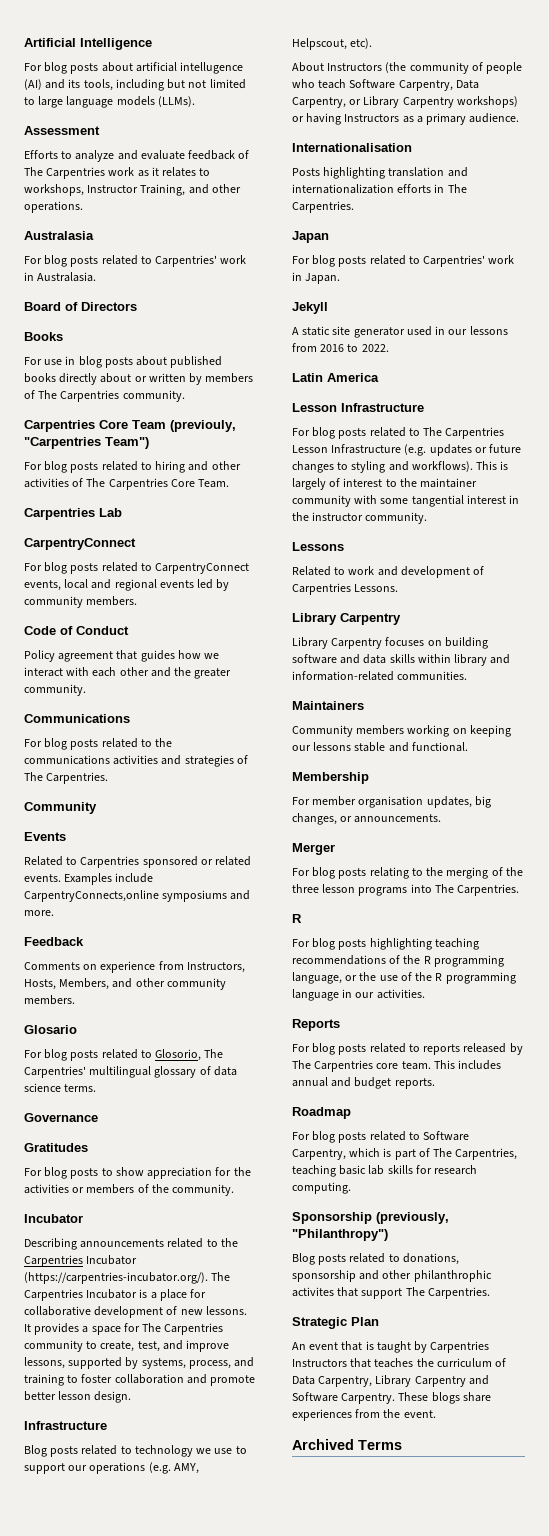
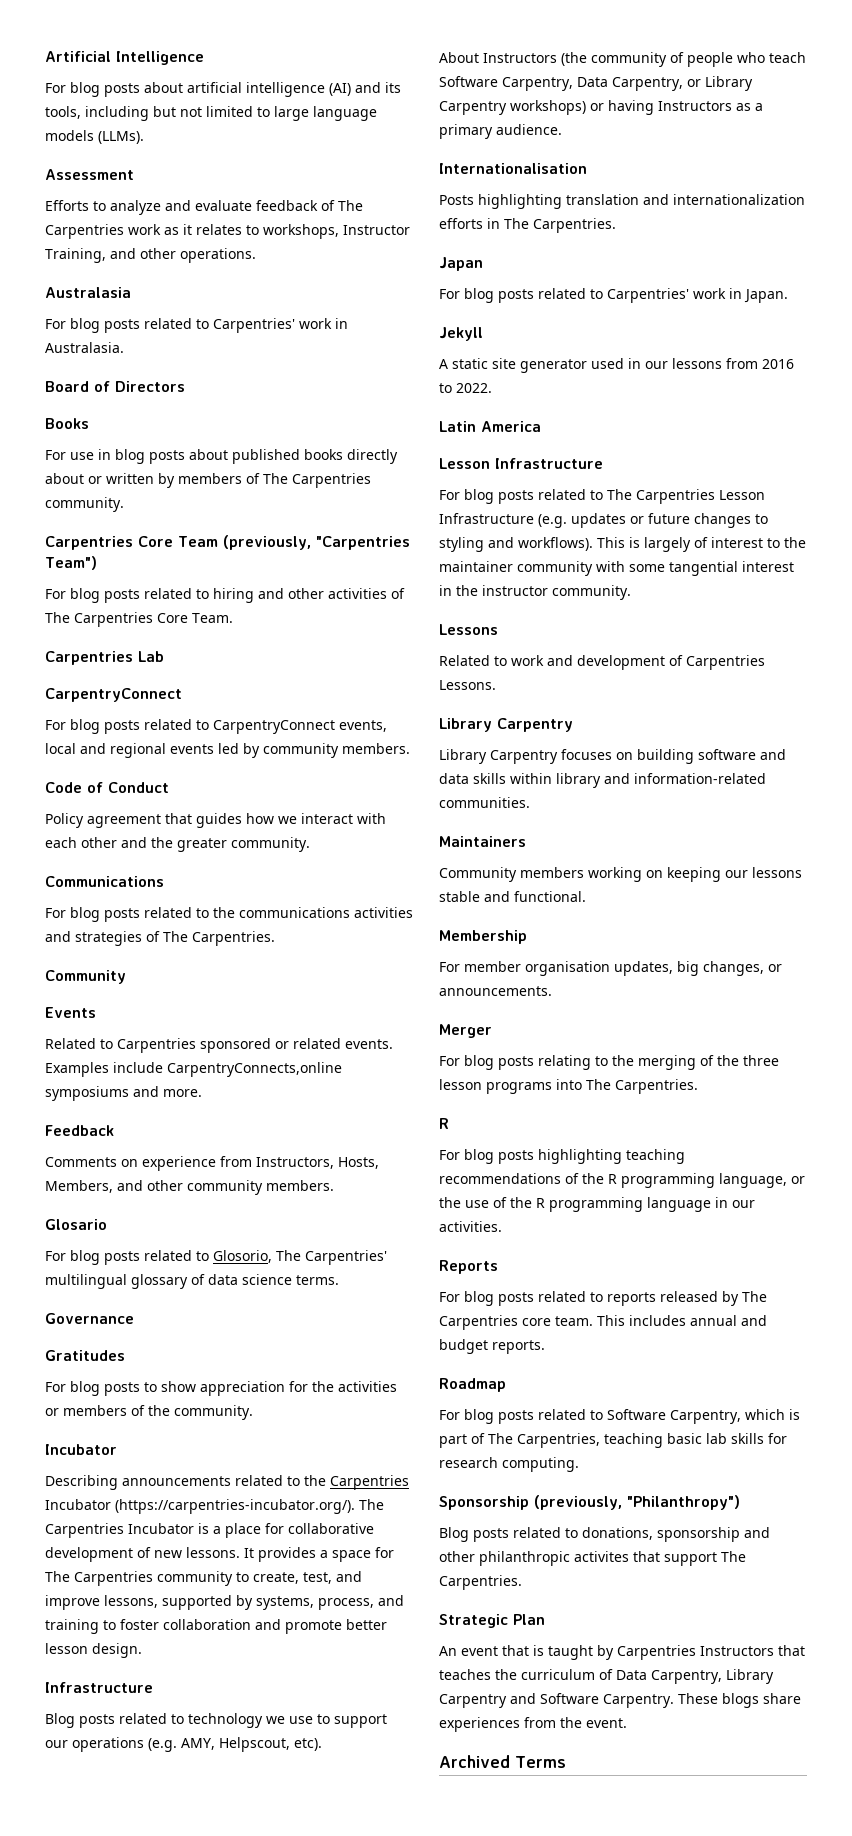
- For blog posts about artificial intellugence (AI) and its tools, including but not limited to large language models (LLMs).
+ For blog posts about artificial intelligence (AI) and its tools, including but not limited to large language models (LLMs).
- Carpentries Core Team (previouly, "Carpentries Team")
+ Carpentries Core Team (previously, "Carpentries Team")
- Blog posts related to donations, sponsorship and other philanthrophic activites that support The Carpentries.
+ Blog posts related to donations, sponsorship and other philanthropic activites that support The Carpentries.

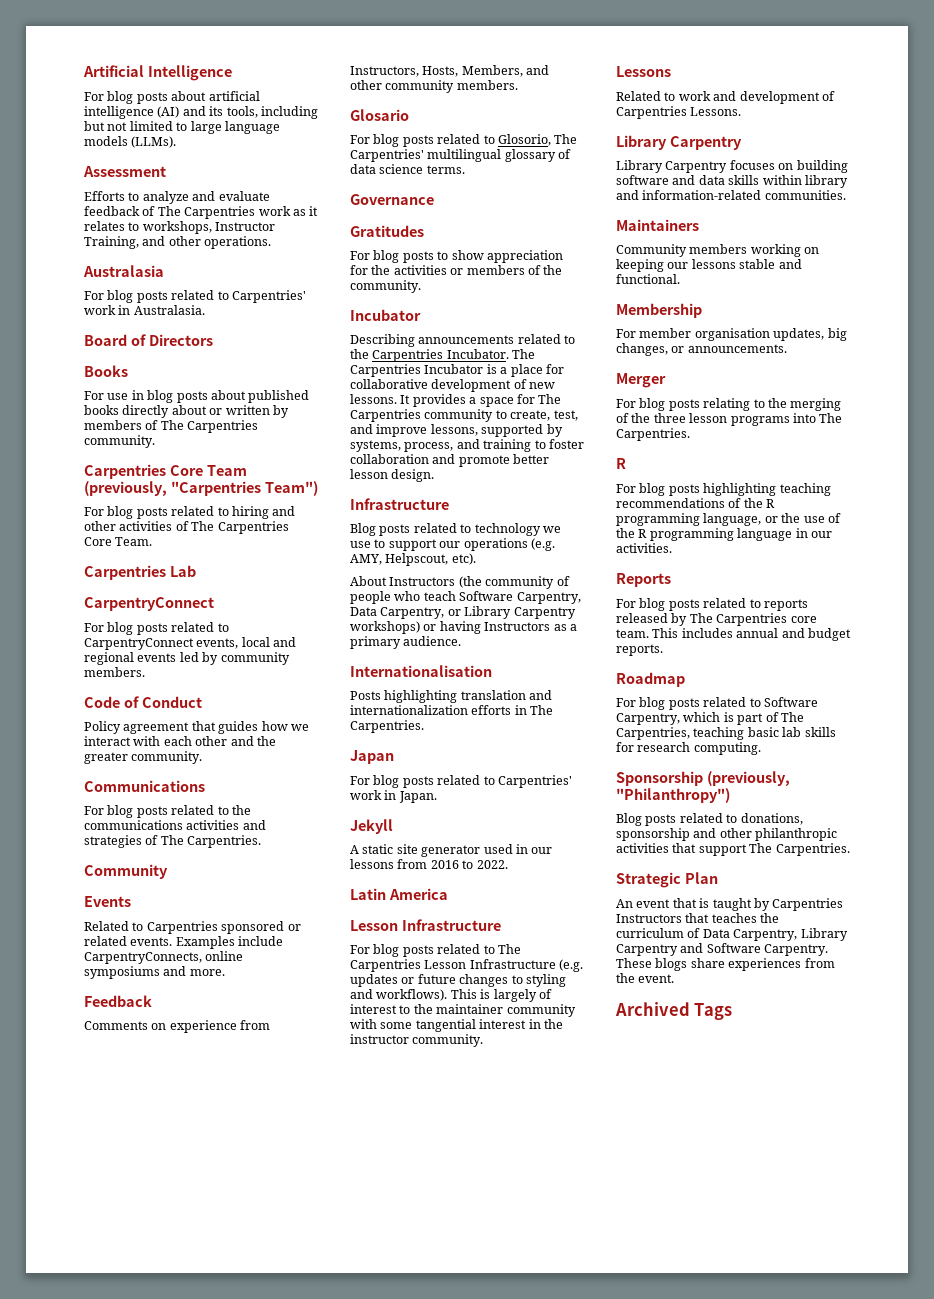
- Examples include CarpentryConnects,online symposiums and more.
+ Examples include CarpentryConnects, online symposiums and more.
- Describing announcements related to the Carpentries Incubator (https://carpentries-incubator.org/). The Carpentries Incubator is a place for collaborative development of new lessons.
+ Describing announcements related to the Carpentries Incubator. The Carpentries Incubator is a place for collaborative development of new lessons.
- Blog posts related to donations, sponsorship and other philanthropic activites that support The Carpentries.
+ Blog posts related to donations, sponsorship and other philanthropic activities that support The Carpentries.
- Archived Terms
+ Archived Tags

